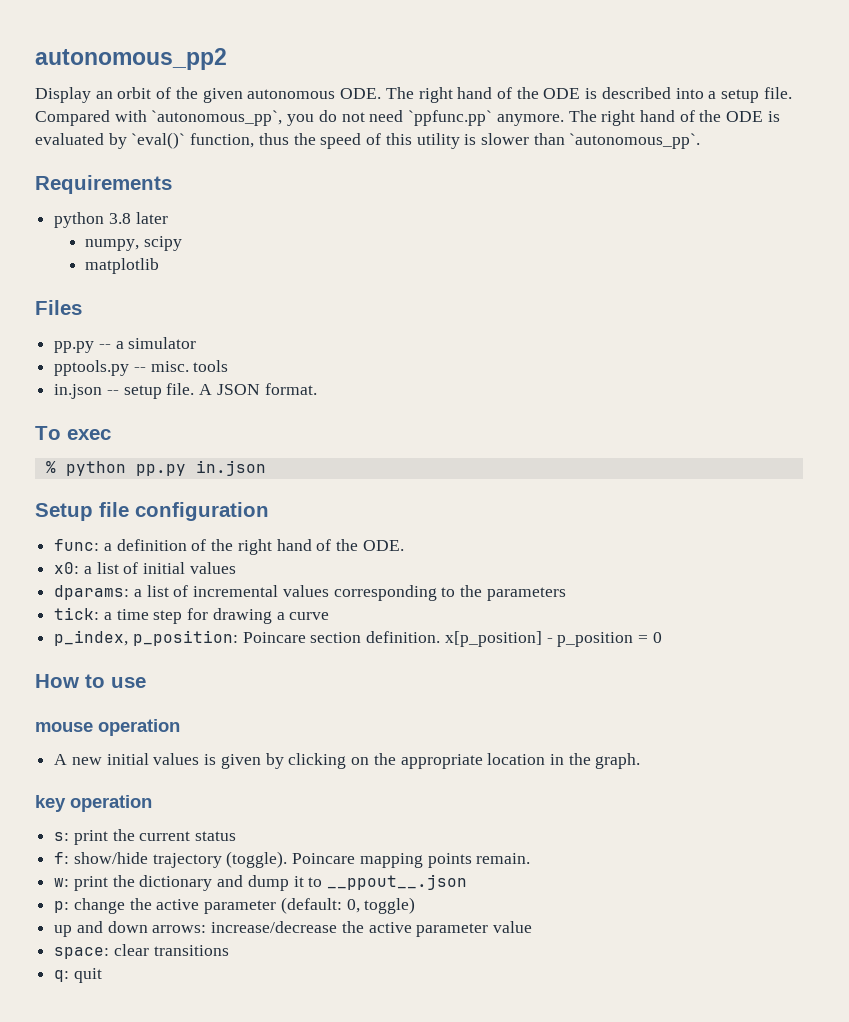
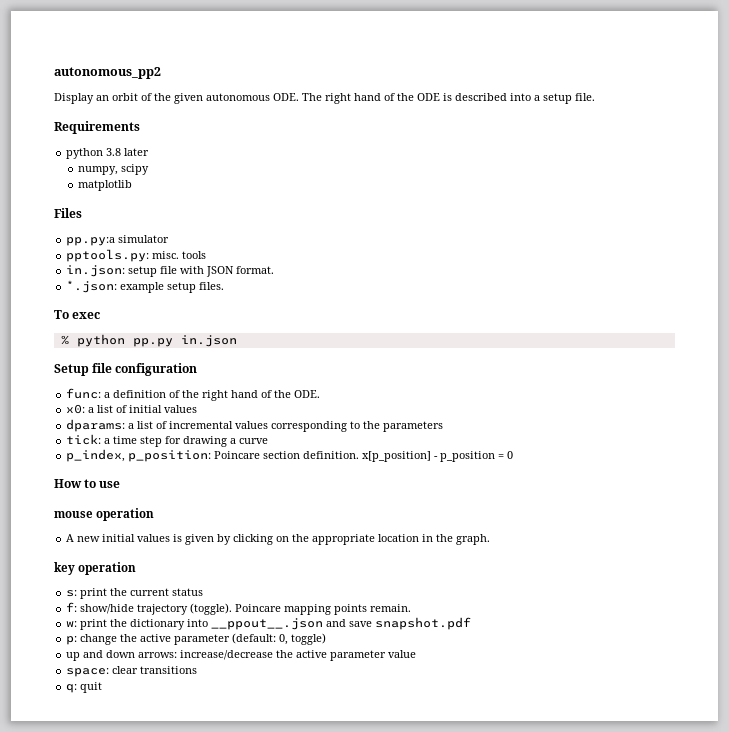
- Compared with `autonomous_pp`, you do not need `ppfunc.pp` anymore. The right hand of the ODE is evaluated by `eval()` function, thus the speed of this utility is slower than `autonomous_pp`.
- pp.py -- a simulator
+ pp.py:a simulator
- pptools.py -- misc. tools
+ pptools.py: misc. tools
- in.json -- setup file. A JSON format.
+ in.json: setup file with JSON format.
+ *.json: example setup files.
- w: print the dictionary and dump it to __ppout__.json
+ w: print the dictionary into __ppout__.json and save snapshot.pdf

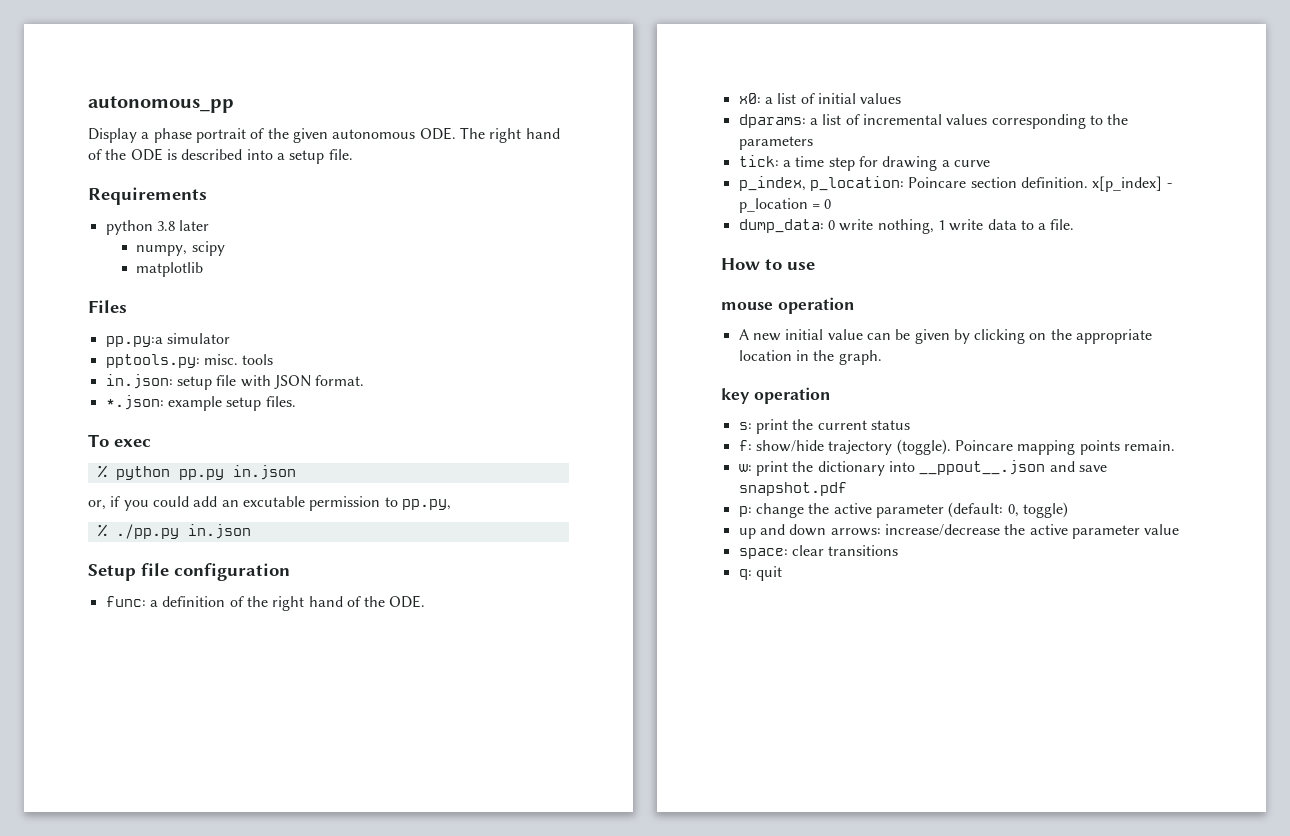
- autonomous_pp2
+ autonomous_pp
- Display an orbit of the given autonomous ODE. The right hand of the ODE is described into a setup file.
+ Display a phase portrait of the given autonomous ODE. The right hand of the ODE is described into a setup file.
+ or, if you could add an excutable permission to pp.py,
+ % ./pp.py in.json
- p_index, p_position: Poincare section definition. x[p_position] - p_position = 0
+ p_index, p_location: Poincare section definition. x[p_index] - p_location = 0
+ dump_data: 0 write nothing, 1 write data to a file.
- A new initial values is given by clicking on the appropriate location in the graph.
+ A new initial value can be given by clicking on the appropriate location in the graph.

